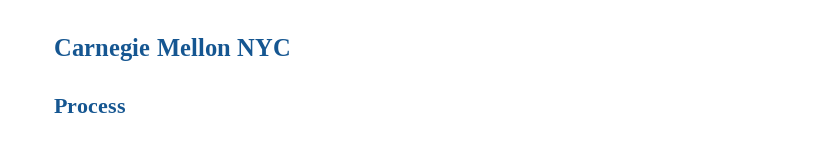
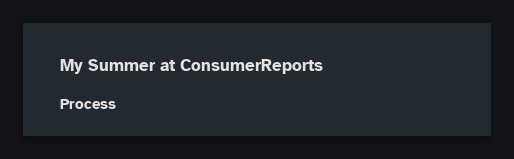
- Carnegie Mellon NYC
+ My Summer at ConsumerReports

